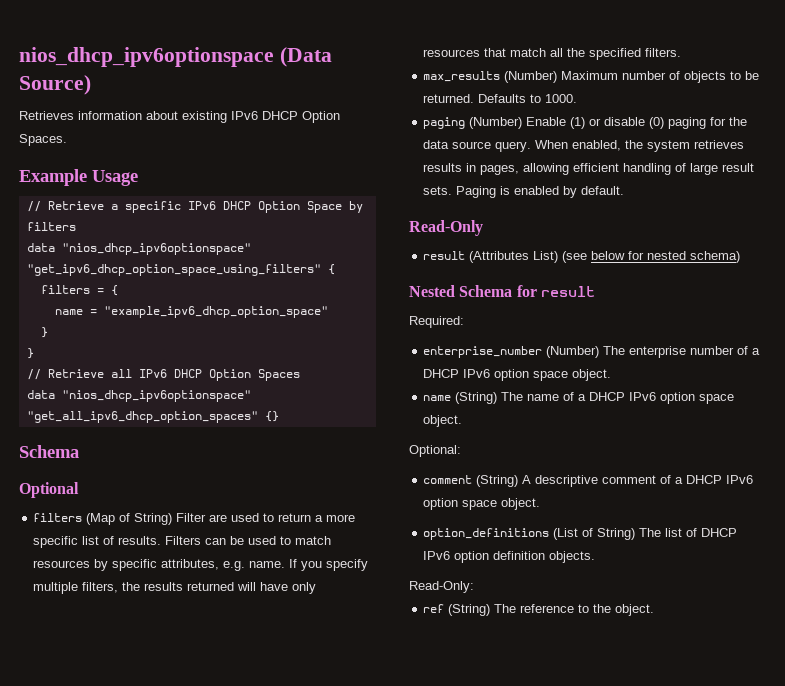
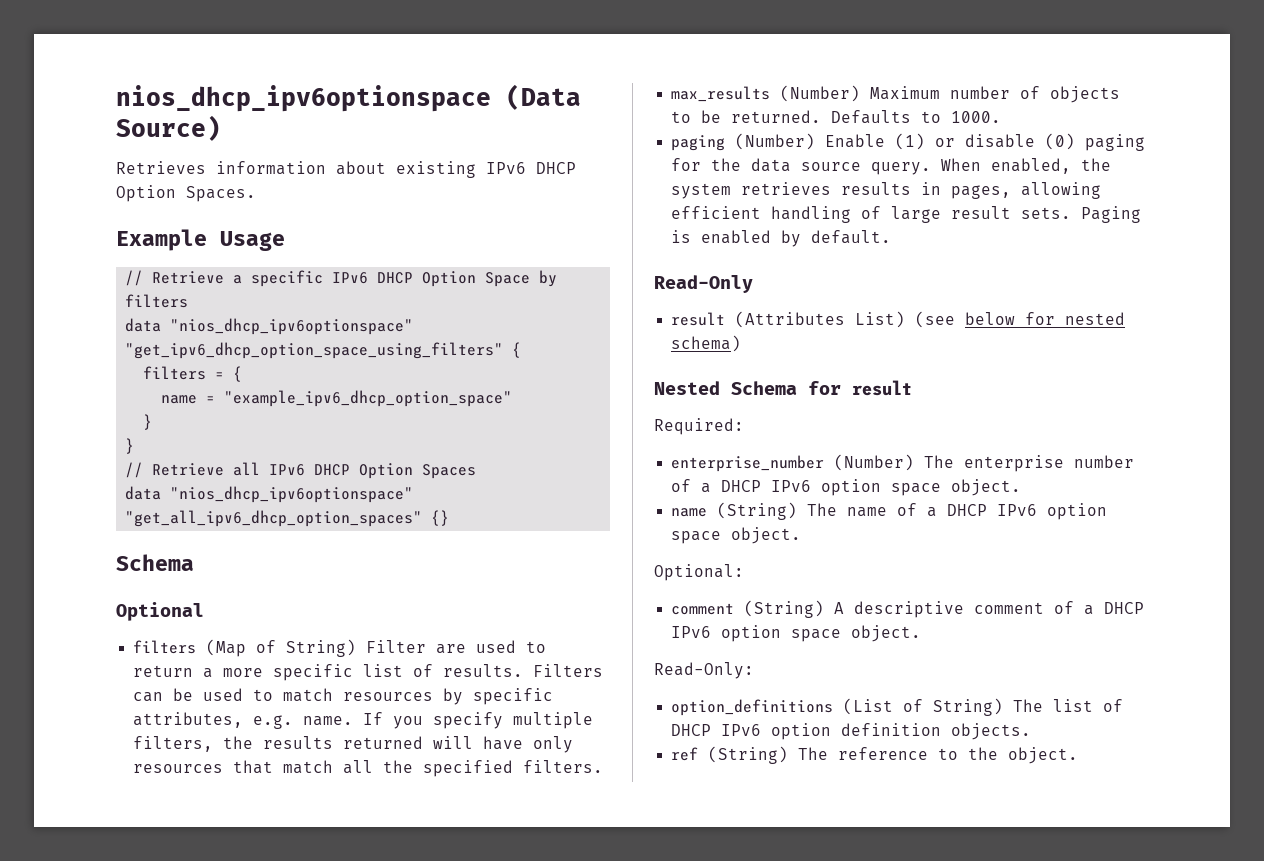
+ Read-Only:
- Read-Only:

